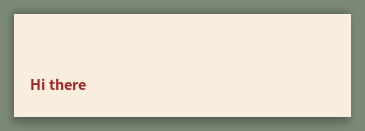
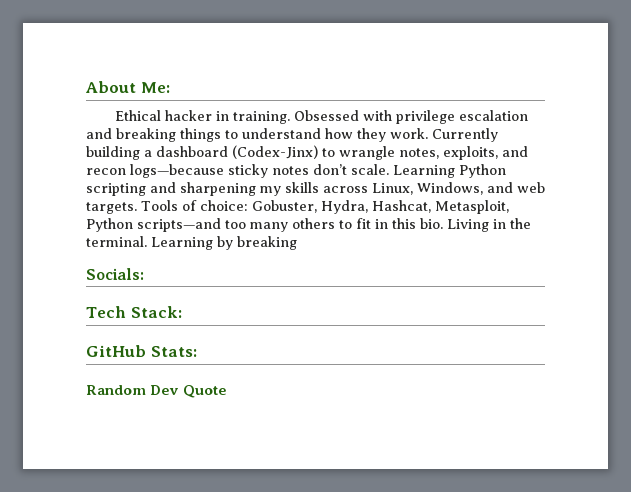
- Hi there
+ About Me:
+ Ethical hacker in training. Obsessed with privilege escalation and breaking things to understand how they work. Currently building a dashboard (Codex-Jinx) to wrangle notes, exploits, and recon logs—because sticky notes don’t scale. Learning Python scripting and sharpening my skills across Linux, Windows, and web targets. Tools of choice: Gobuster, Hydra, Hashcat, Metasploit, Python scripts—and too many others to fit in this bio. Living in the terminal. Learning by breaking
+ Socials:
+ Tech Stack:
+ GitHub Stats:
+ Random Dev Quote

